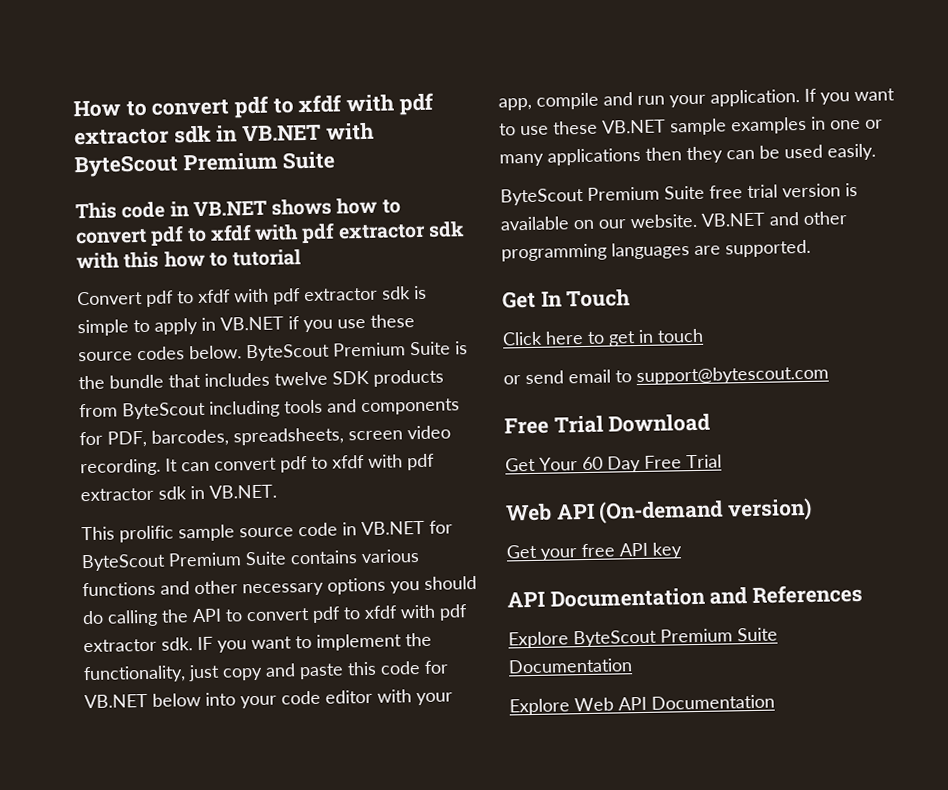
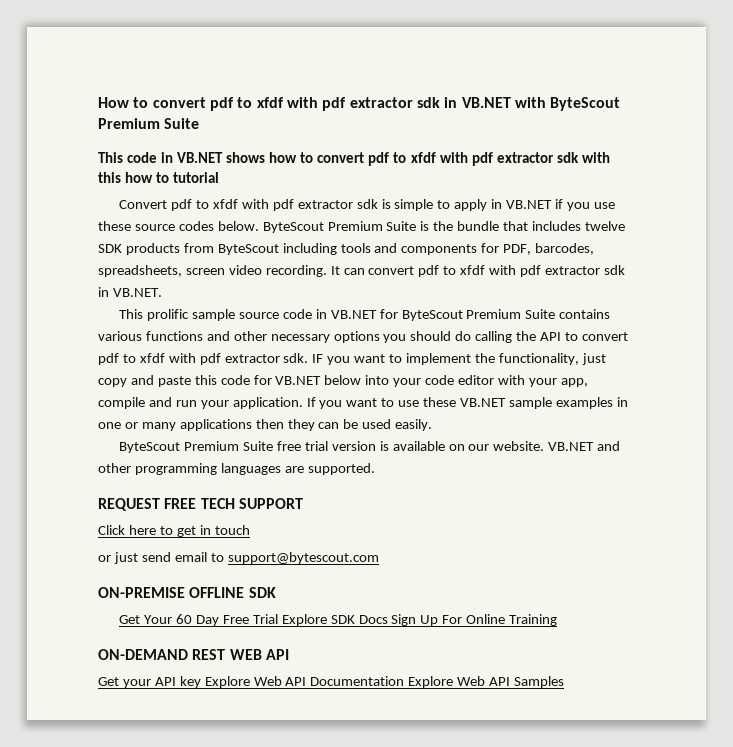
- Get In Touch
+ REQUEST FREE TECH SUPPORT
- or send email to support@bytescout.com
+ or just send email to support@bytescout.com
- Free Trial Download
+ ON-PREMISE OFFLINE SDK
- Get Your 60 Day Free Trial
- Web API (On-demand version)
+ Get Your 60 Day Free Trial Explore SDK Docs Sign Up For Online Training
+ ON-DEMAND REST WEB API
- Get your free API key
- API Documentation and References
- Explore ByteScout Premium Suite Documentation
- Explore Web API Documentation
+ Get your API key Explore Web API Documentation Explore Web API Samples

